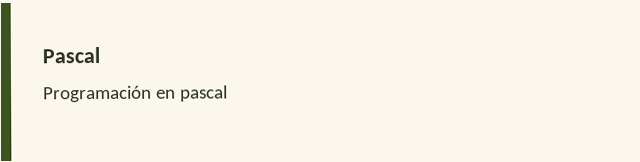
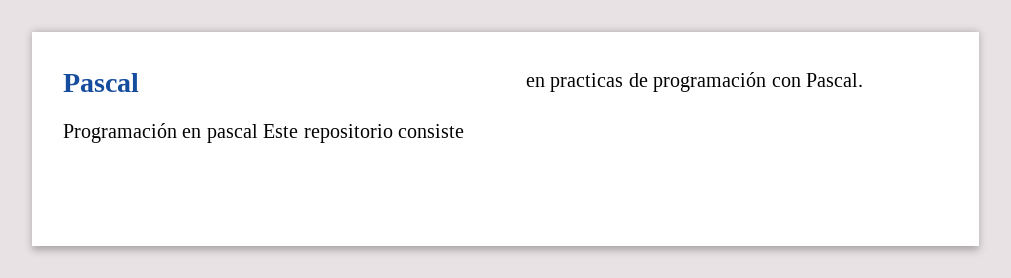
- Programación en pascal
+ Programación en pascal Este repositorio consiste en practicas de programación con Pascal.

